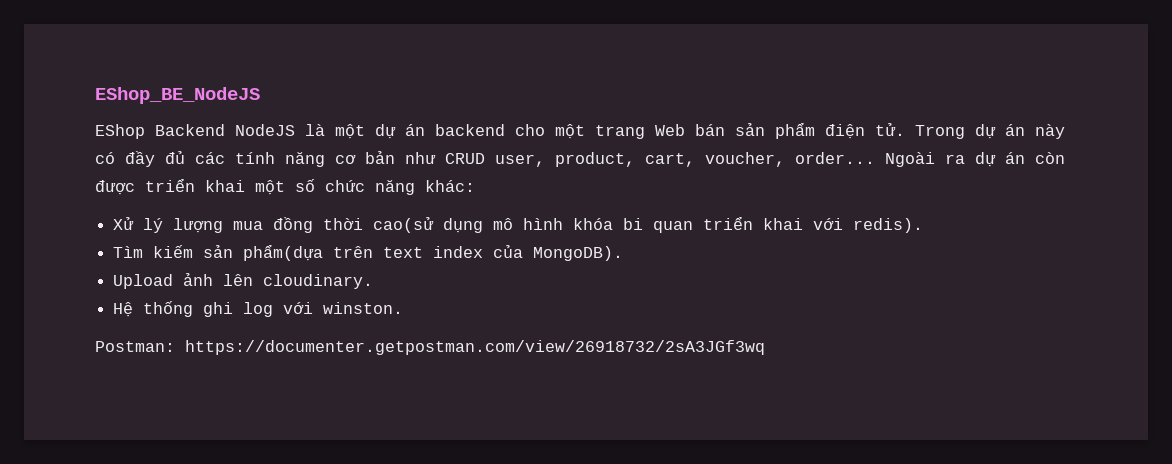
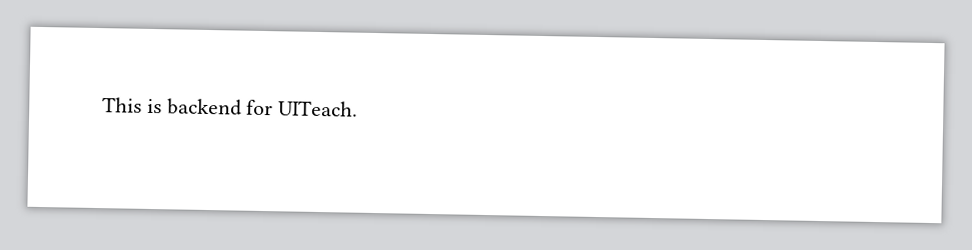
- EShop_BE_NodeJS
- EShop Backend NodeJS là một dự án backend cho một trang Web bán sản phẩm điện tử. Trong dự án này có đầy đủ các tính năng cơ bản như CRUD user, product, cart, voucher, order... Ngoài ra dự án còn được triển khai một số chức năng khác:
- Xử lý lượng mua đồng thời cao(sử dụng mô hình khóa bi quan triển khai với redis).
- Tìm kiếm sản phẩm(dựa trên text index của MongoDB).
- Upload ảnh lên cloudinary.
- Hệ thống ghi log với winston.
- Postman: https://documenter.getpostman.com/view/26918732/2sA3JGf3wq
+ This is backend for UITeach.

